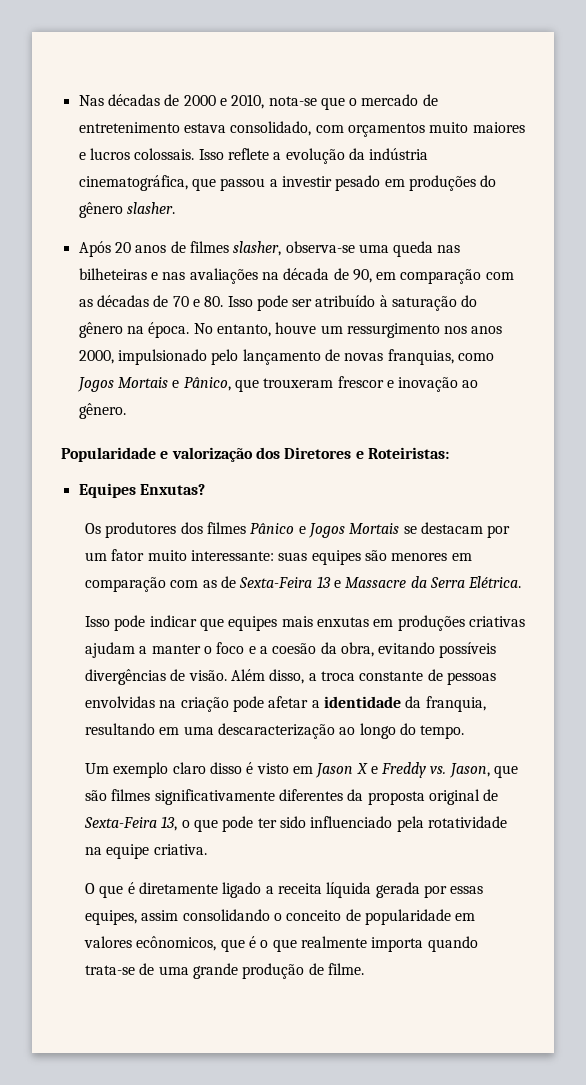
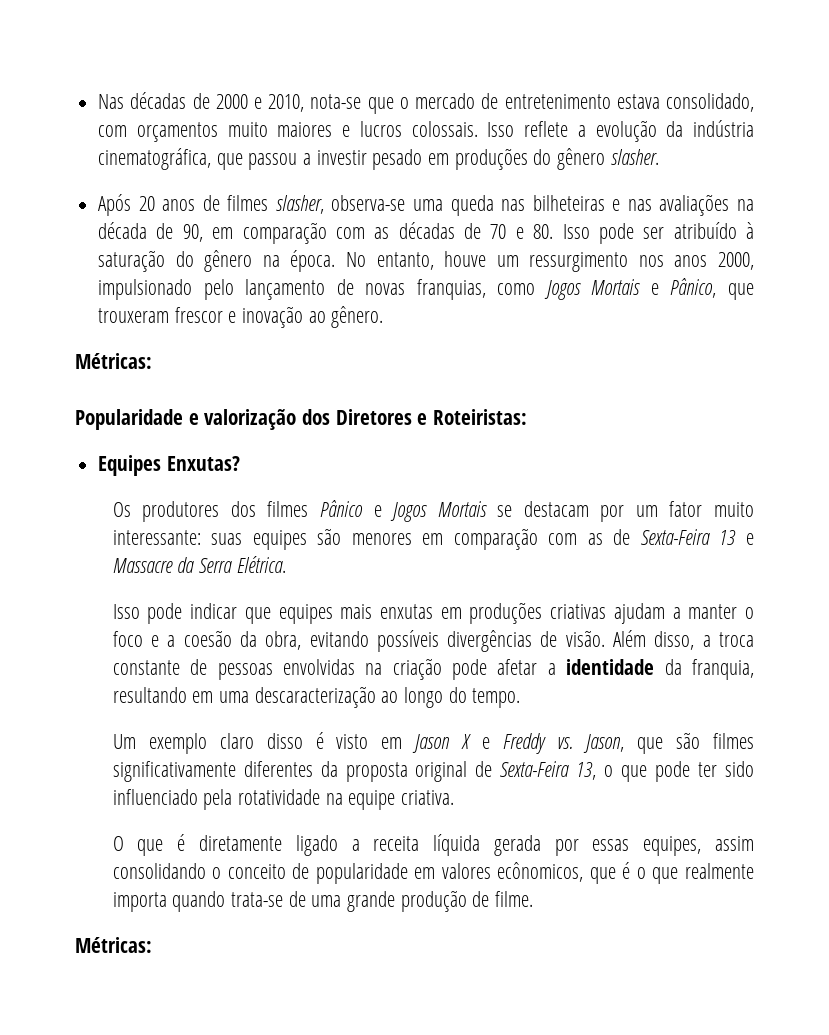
  No entanto, houve um ressurgimento nos anos 2000, impulsionado pelo lançamento de novas franquias, como Jogos Mortais e Pânico, que trouxeram frescor e inovação ao gênero.
+ Métricas:
  O que é diretamente ligado a receita líquida gerada por essas equipes, assim consolidando o conceito de popularidade em valores ecônomicos, que é o que realmente importa quando trata-se de uma grande produção de filme.
+ Métricas:

